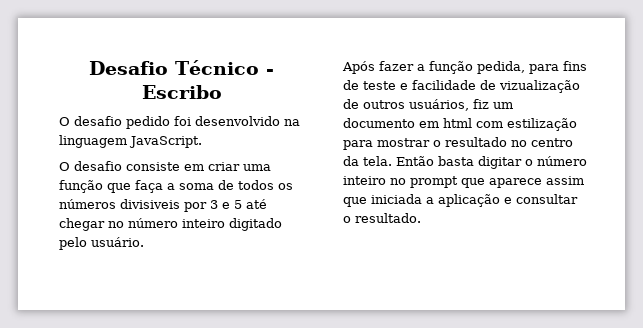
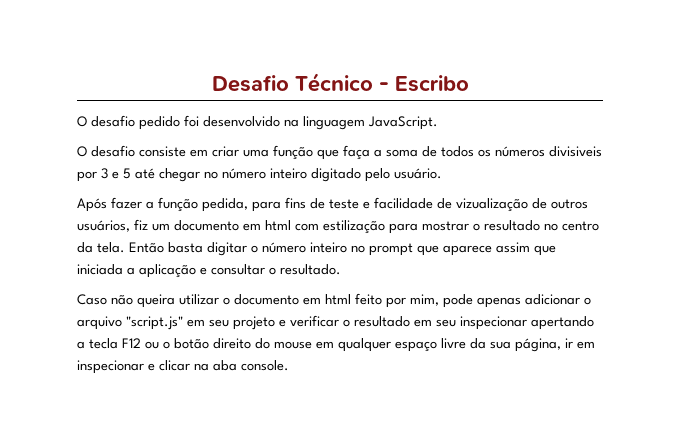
+ Caso não queira utilizar o documento em html feito por mim, pode apenas adicionar o arquivo "script.js" em seu projeto e verificar o resultado em seu inspecionar apertando a tecla F12 ou o botão direito do mouse em qualquer espaço livre da sua página, ir em inspecionar e clicar na aba console.

